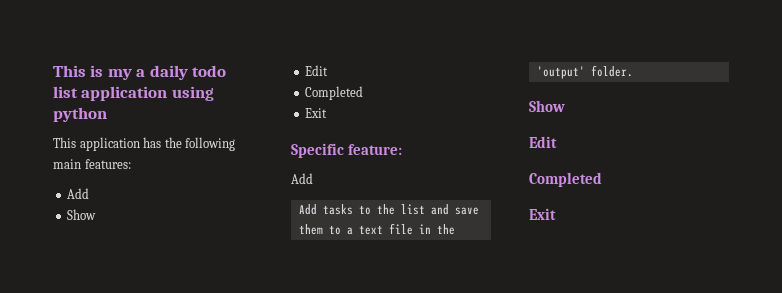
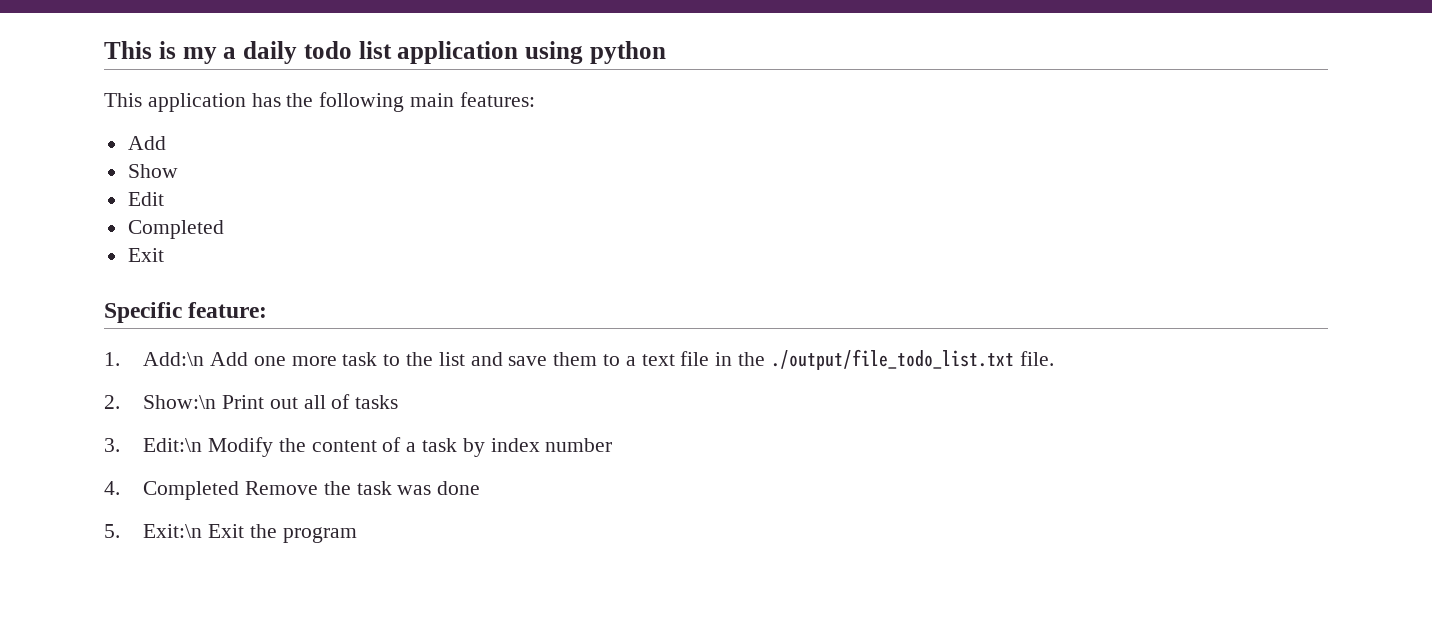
  Specific feature:
- Add
- Add tasks to the list and save them to a text file in the 'output' folder.
- Show
- Edit
- Completed
- Exit
+ 1. Add:\n Add one more task to the list and save them to a text file in the ./output/file_todo_list.txt file.
+ 2. Show:\n Print out all of tasks
+ 3. Edit:\n Modify the content of a task by index number
+ 4. Completed Remove the task was done
+ 5. Exit:\n Exit the program

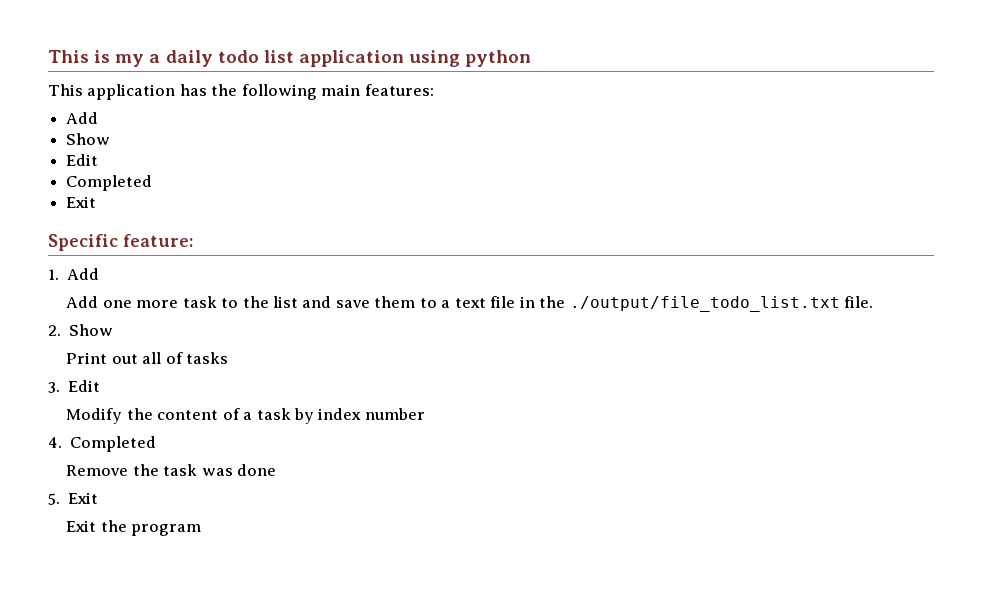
- 1. Add:\n Add one more task to the list and save them to a text file in the ./output/file_todo_list.txt file.
+ 1. Add
+ Add one more task to the list and save them to a text file in the ./output/file_todo_list.txt file.
- 2. Show:\n Print out all of tasks
+ 2. Show
+ Print out all of tasks
- 3. Edit:\n Modify the content of a task by index number
+ 3. Edit
+ Modify the content of a task by index number
- 4. Completed Remove the task was done
+ 4. Completed
+ Remove the task was done
- 5. Exit:\n Exit the program
+ 5. Exit
+ Exit the program

